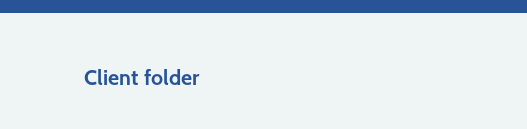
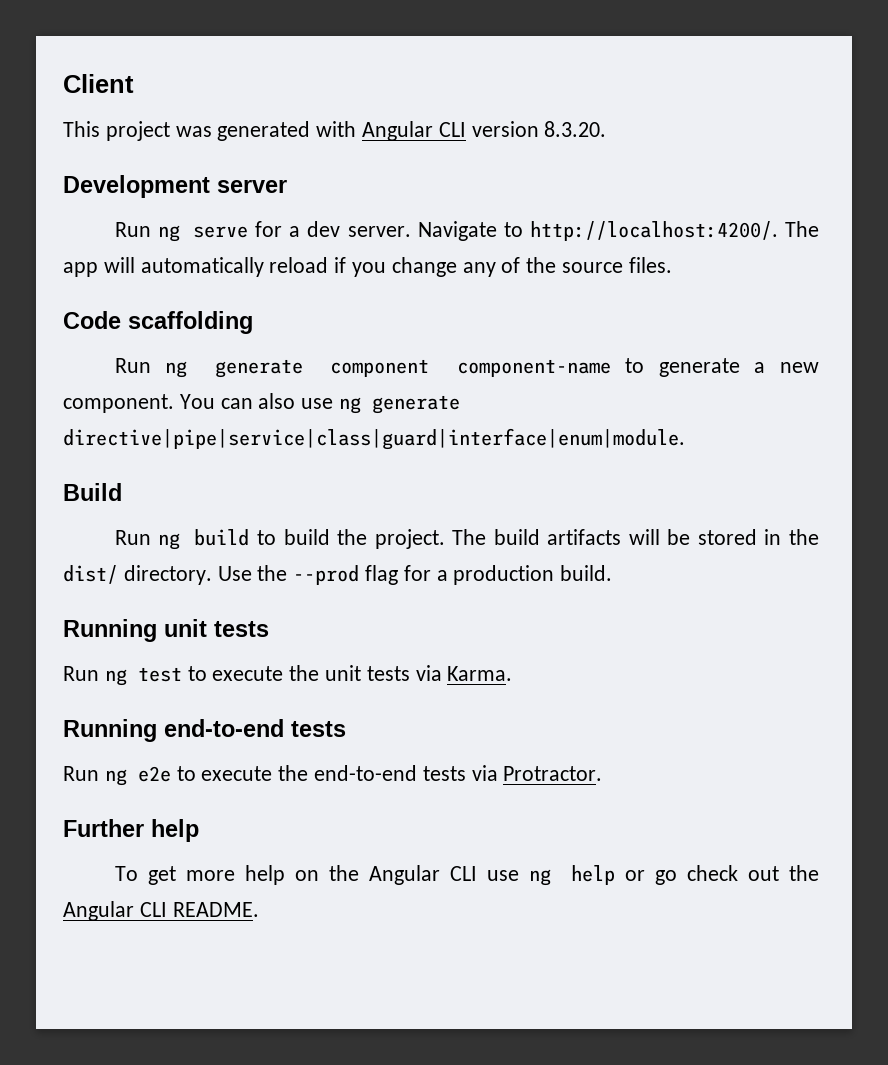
- Client folder
+ Client
+ This project was generated with Angular CLI version 8.3.20.
+ Development server
+ Run ng serve for a dev server. Navigate to http://localhost:4200/. The app will automatically reload if you change any of the source files.
+ Code scaffolding
+ Run ng generate component component-name to generate a new component. You can also use ng generate directive|pipe|service|class|guard|interface|enum|module.
+ Build
+ Run ng build to build the project. The build artifacts will be stored in the dist/ directory. Use the --prod flag for a production build.
+ Running unit tests
+ Run ng test to execute the unit tests via Karma.
+ Running end-to-end tests
+ Run ng e2e to execute the end-to-end tests via Protractor.
+ Further help
+ To get more help on the Angular CLI use ng help or go check out the Angular CLI README.

